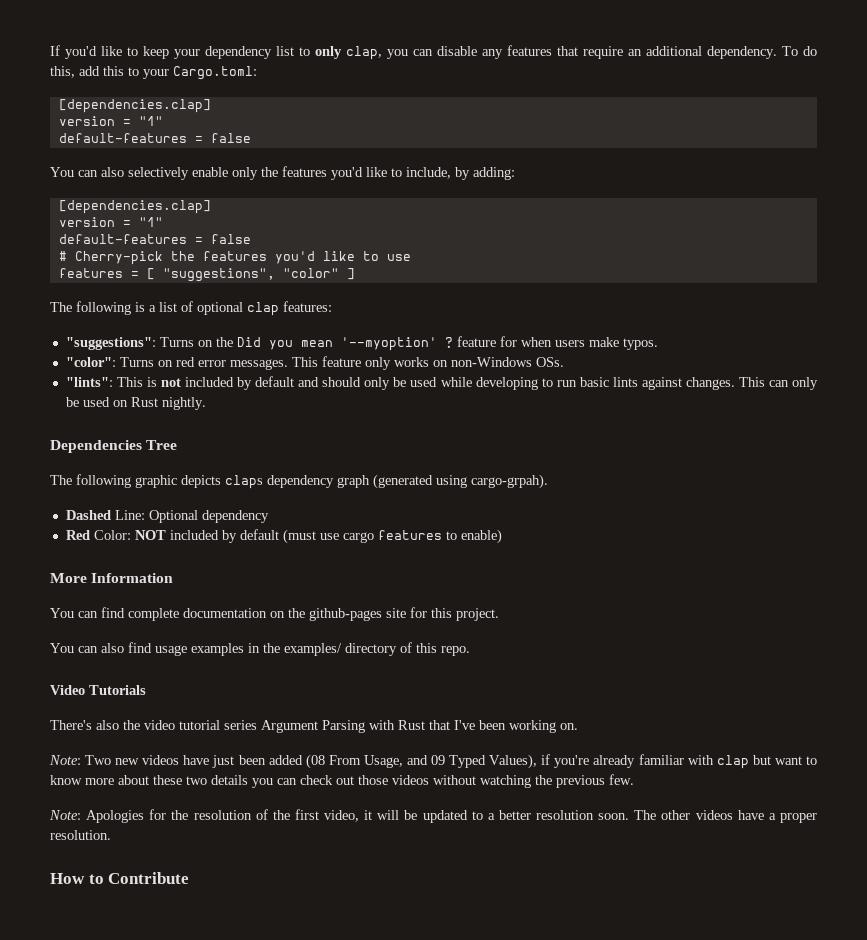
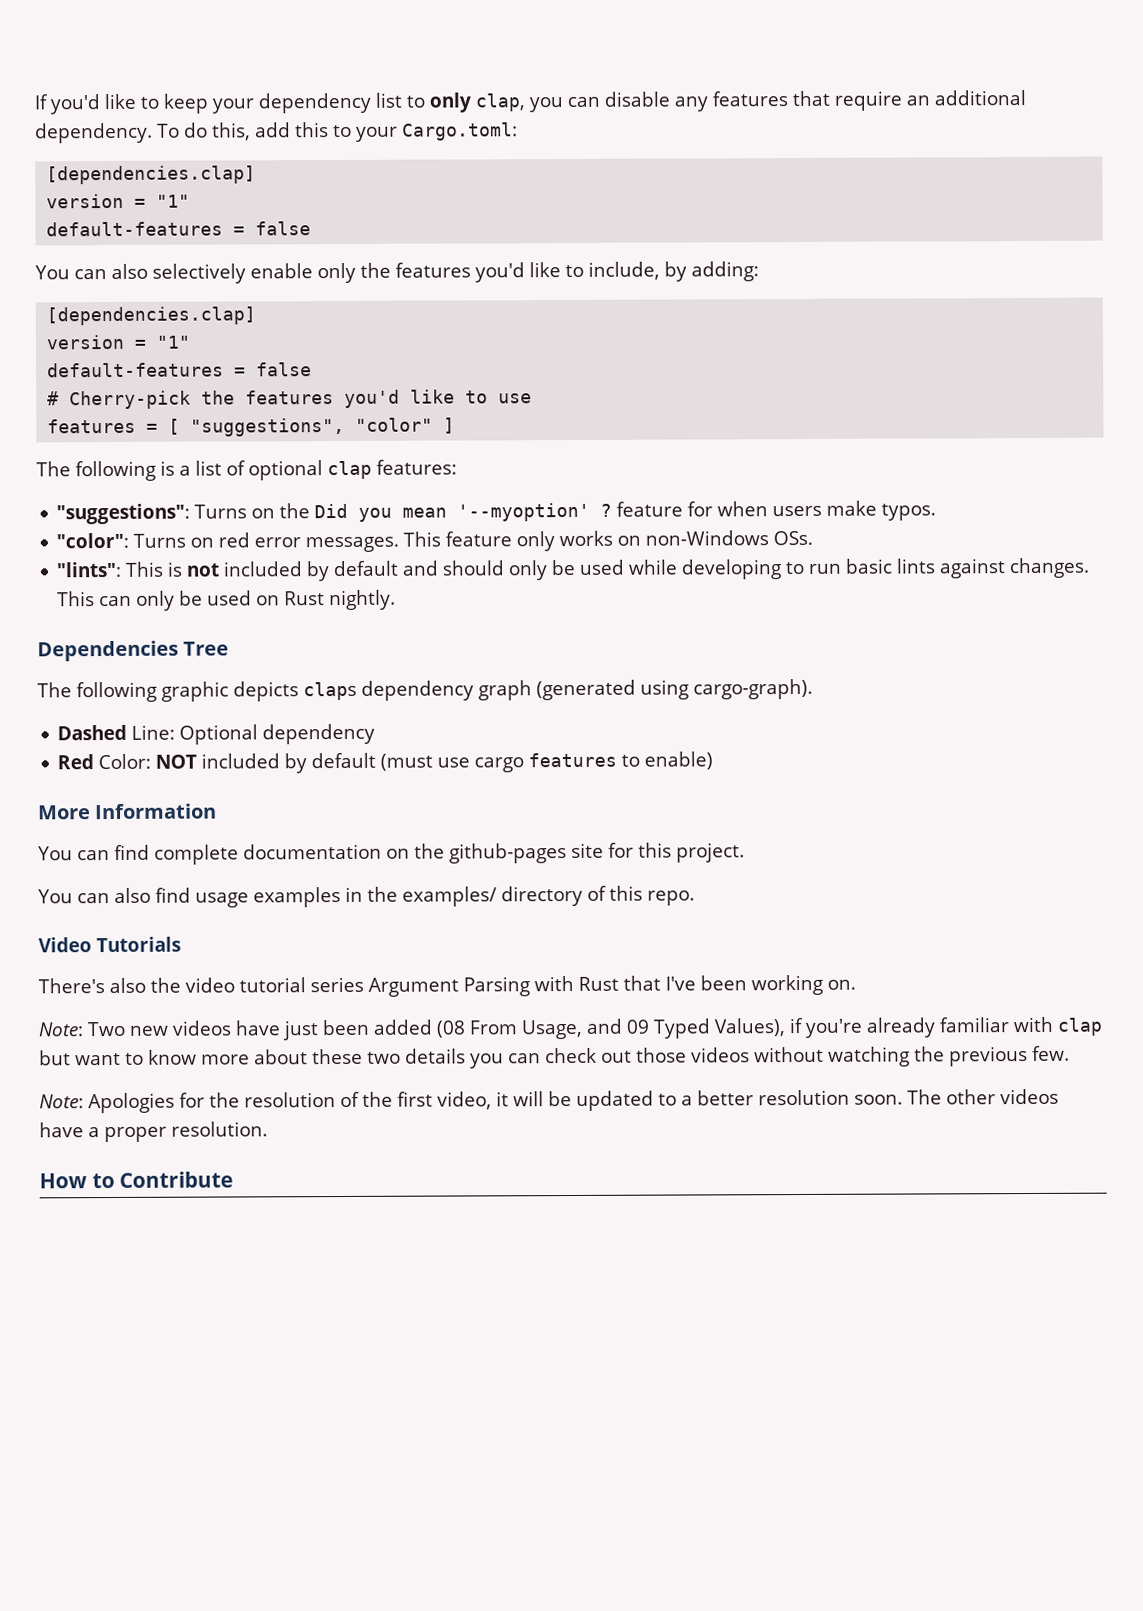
- The following graphic depicts claps dependency graph (generated using cargo-grpah).
+ The following graphic depicts claps dependency graph (generated using cargo-graph).

